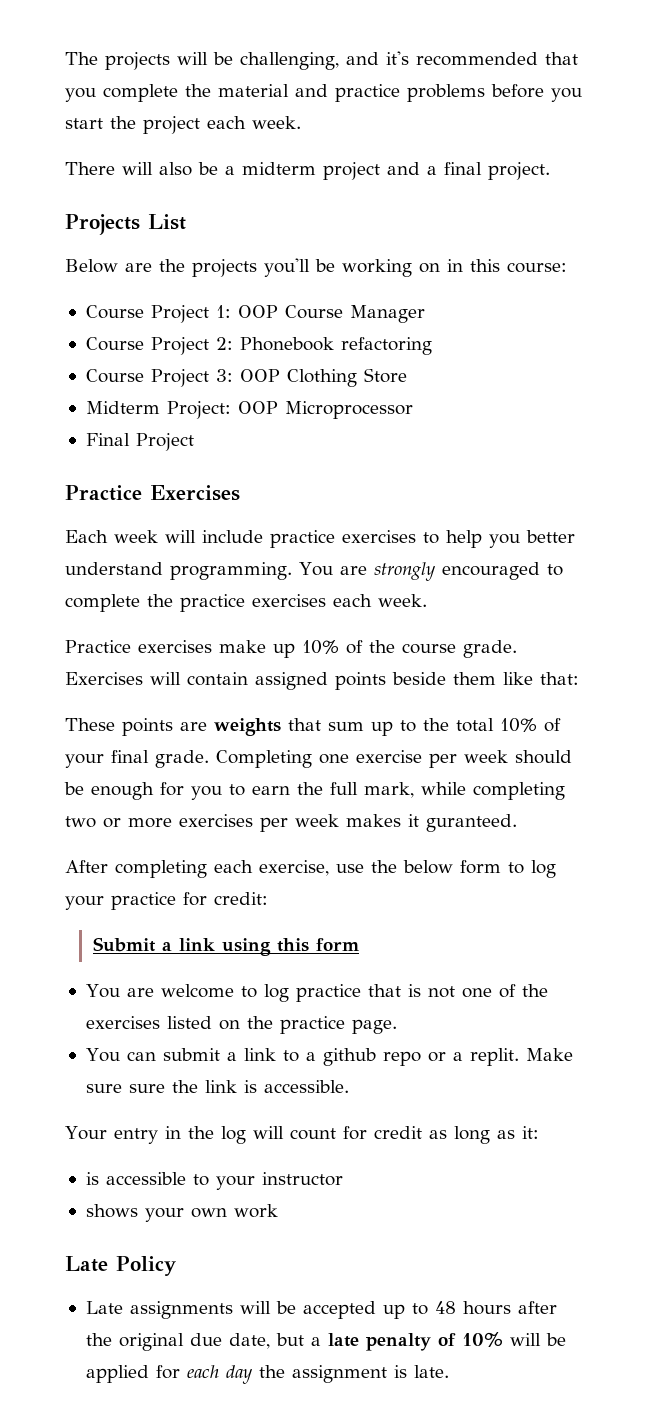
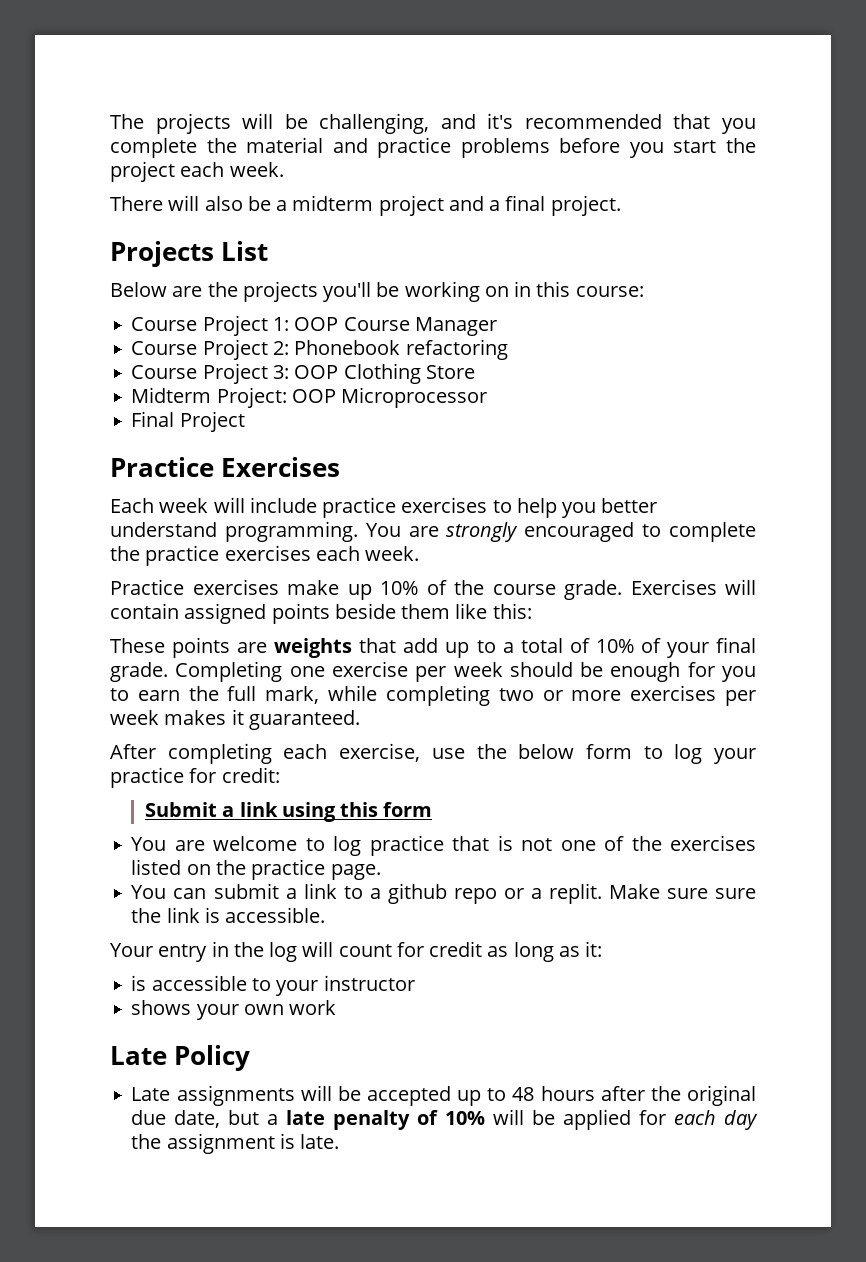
- Exercises will contain assigned points beside them like that:
+ Exercises will contain assigned points beside them like this:
- These points are weights that sum up to the total 10% of your final grade.
+ These points are weights that add up to a total of 10% of your final grade.
- Completing one exercise per week should be enough for you to earn the full mark, while completing two or more exercises per week makes it guranteed.
+ Completing one exercise per week should be enough for you to earn the full mark, while completing two or more exercises per week makes it guaranteed.

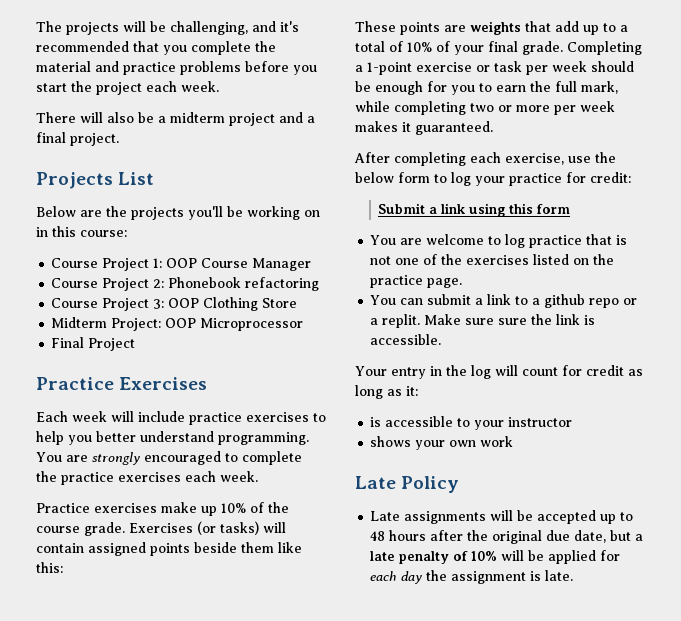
- Exercises will contain assigned points beside them like this:
+ Exercises (or tasks) will contain assigned points beside them like this:
- Completing one exercise per week should be enough for you to earn the full mark, while completing two or more exercises per week makes it guaranteed.
+ Completing a 1-point exercise or task per week should be enough for you to earn the full mark, while completing two or more per week makes it guaranteed.

